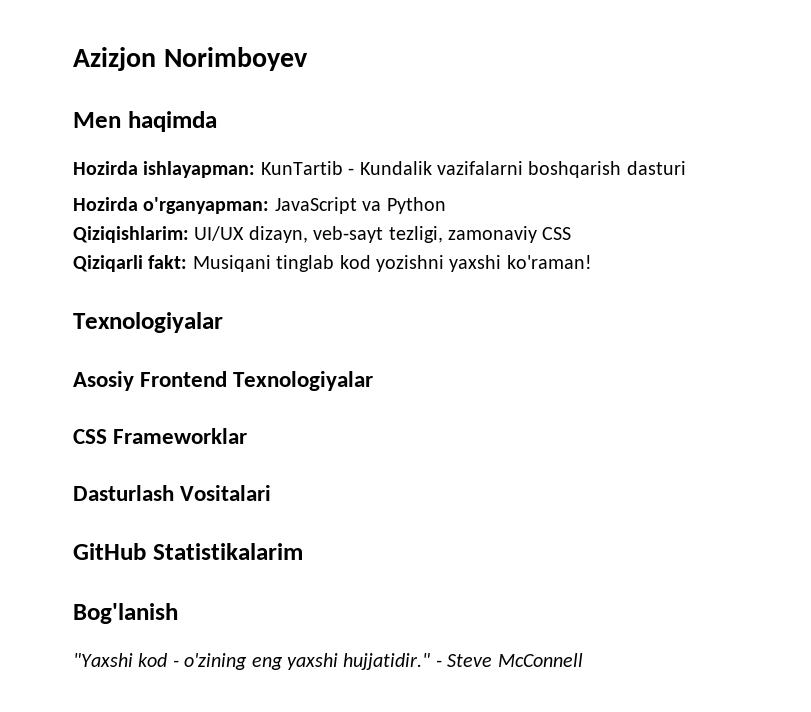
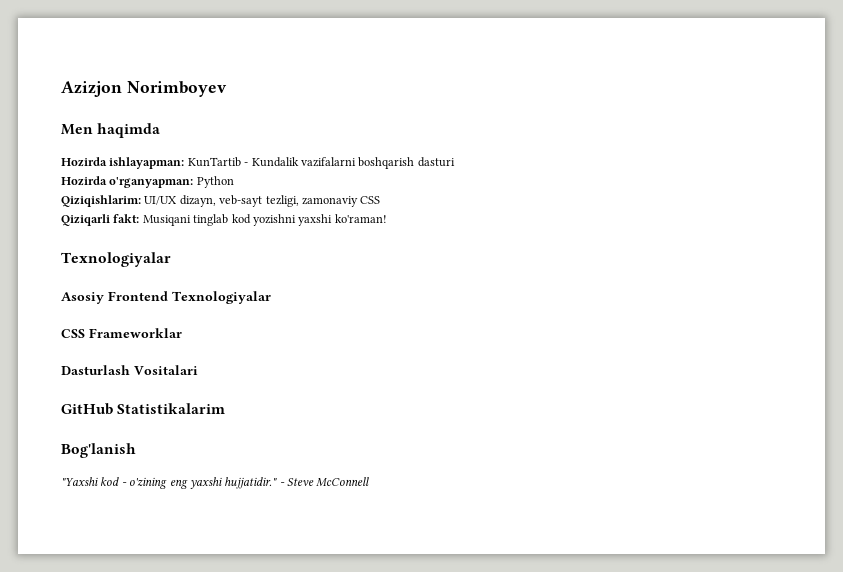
- Hozirda o'rganyapman: JavaScript va Python
+ Hozirda o'rganyapman: Python

